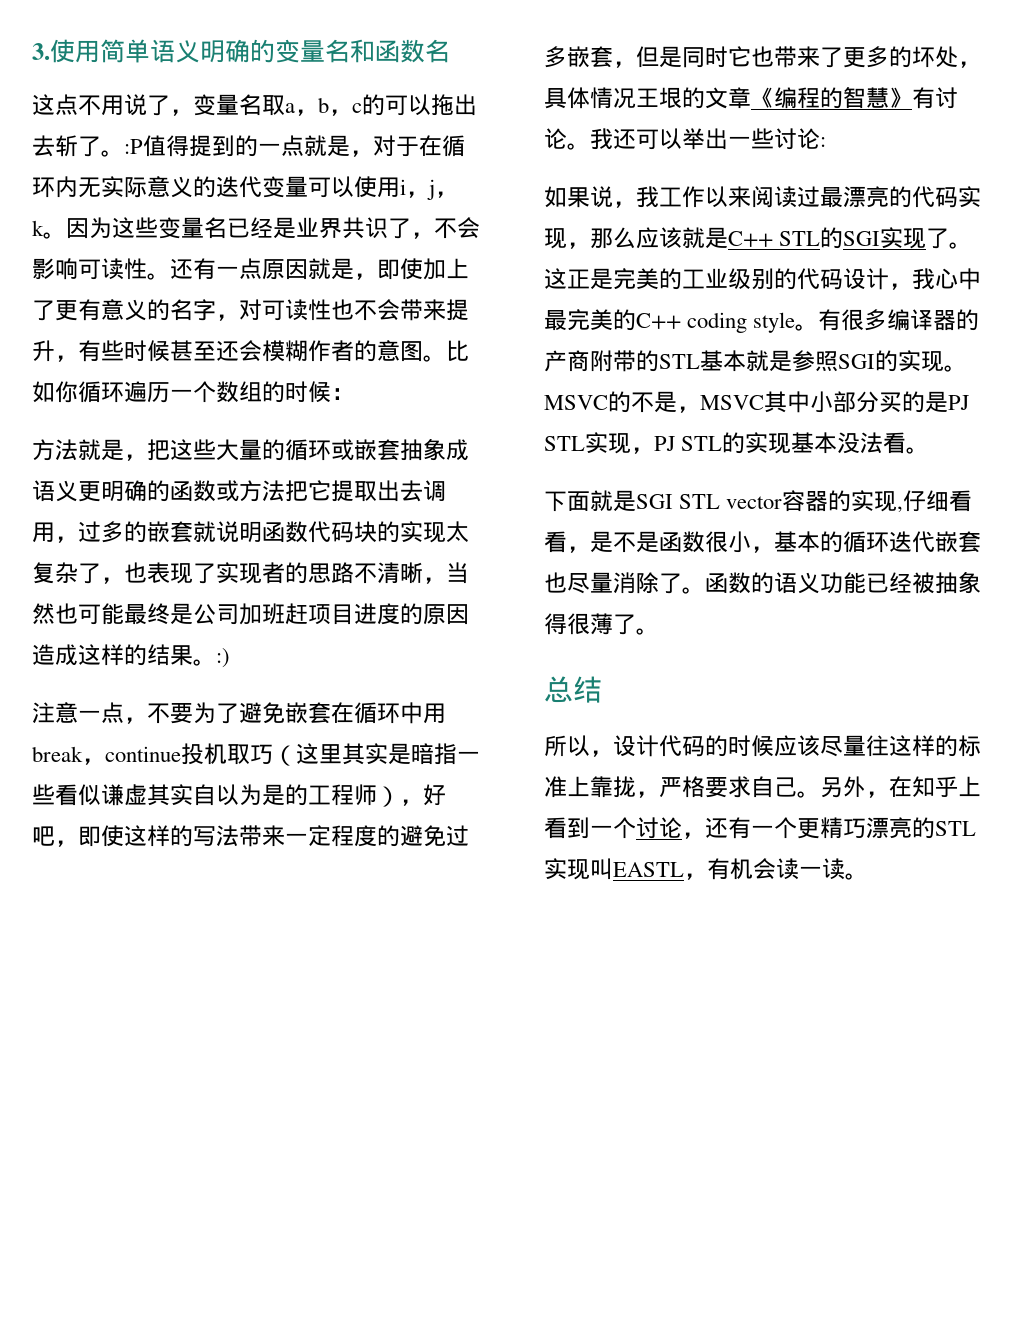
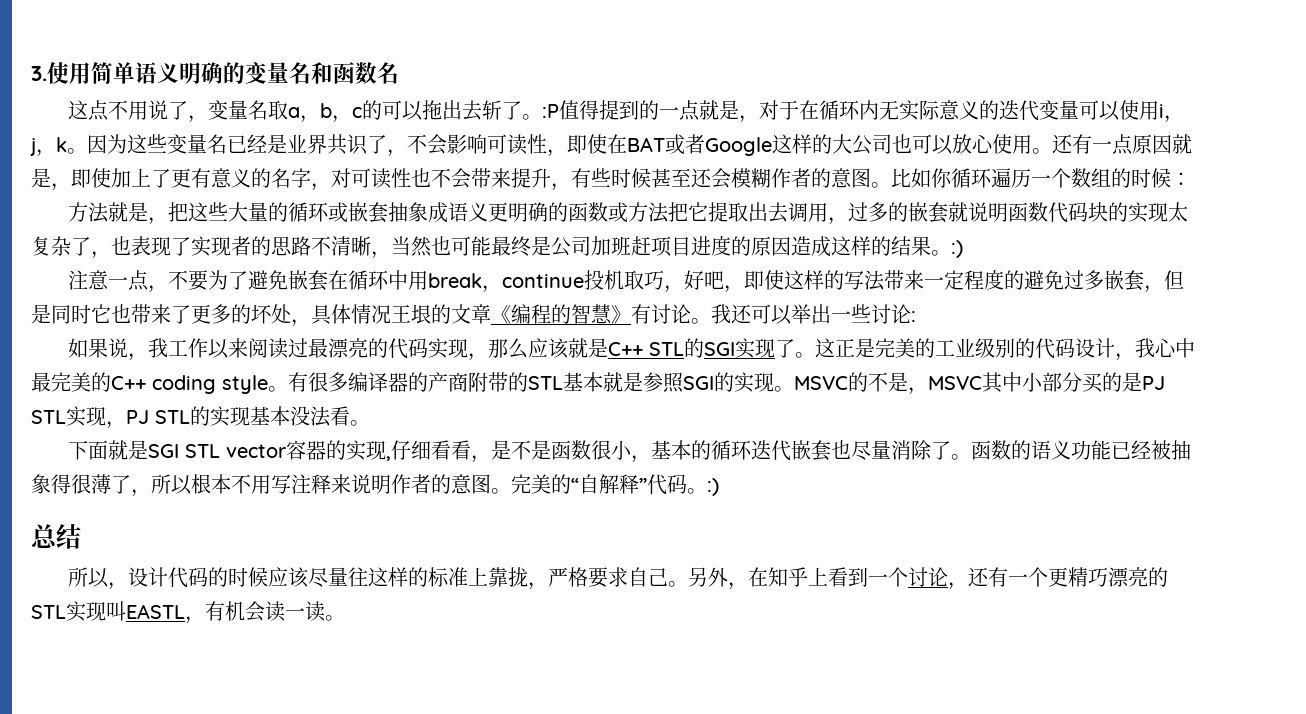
- 因为这些变量名已经是业界共识了，不会影响可读性。
+ 因为这些变量名已经是业界共识了，不会影响可读性，即使在BAT或者Google这样的大公司也可以放心使用。
- 注意一点，不要为了避免嵌套在循环中用break，continue投机取巧（这里其实是暗指一些看似谦虚其实自以为是的工程师），好吧，即使这样的写法带来一定程度的避免过多嵌套，但是同时它也带来了更多的坏处，具体情况王垠的文章《编程的智慧》有讨论。
+ 注意一点，不要为了避免嵌套在循环中用break，continue投机取巧，好吧，即使这样的写法带来一定程度的避免过多嵌套，但是同时它也带来了更多的坏处，具体情况王垠的文章《编程的智慧》有讨论。
- 函数的语义功能已经被抽象得很薄了。
+ 函数的语义功能已经被抽象得很薄了，所以根本不用写注释来说明作者的意图。完美的“自解释”代码。:)

